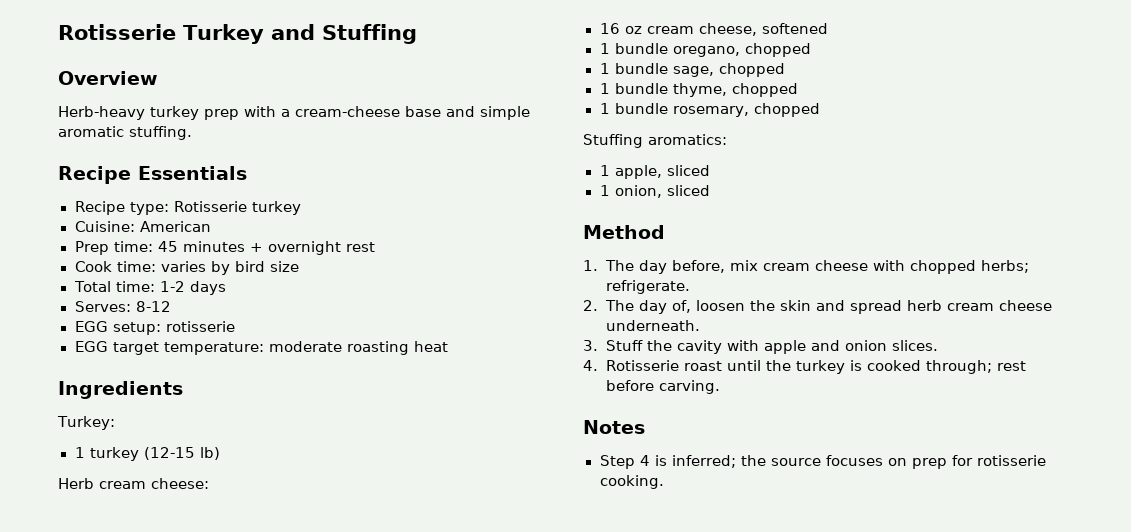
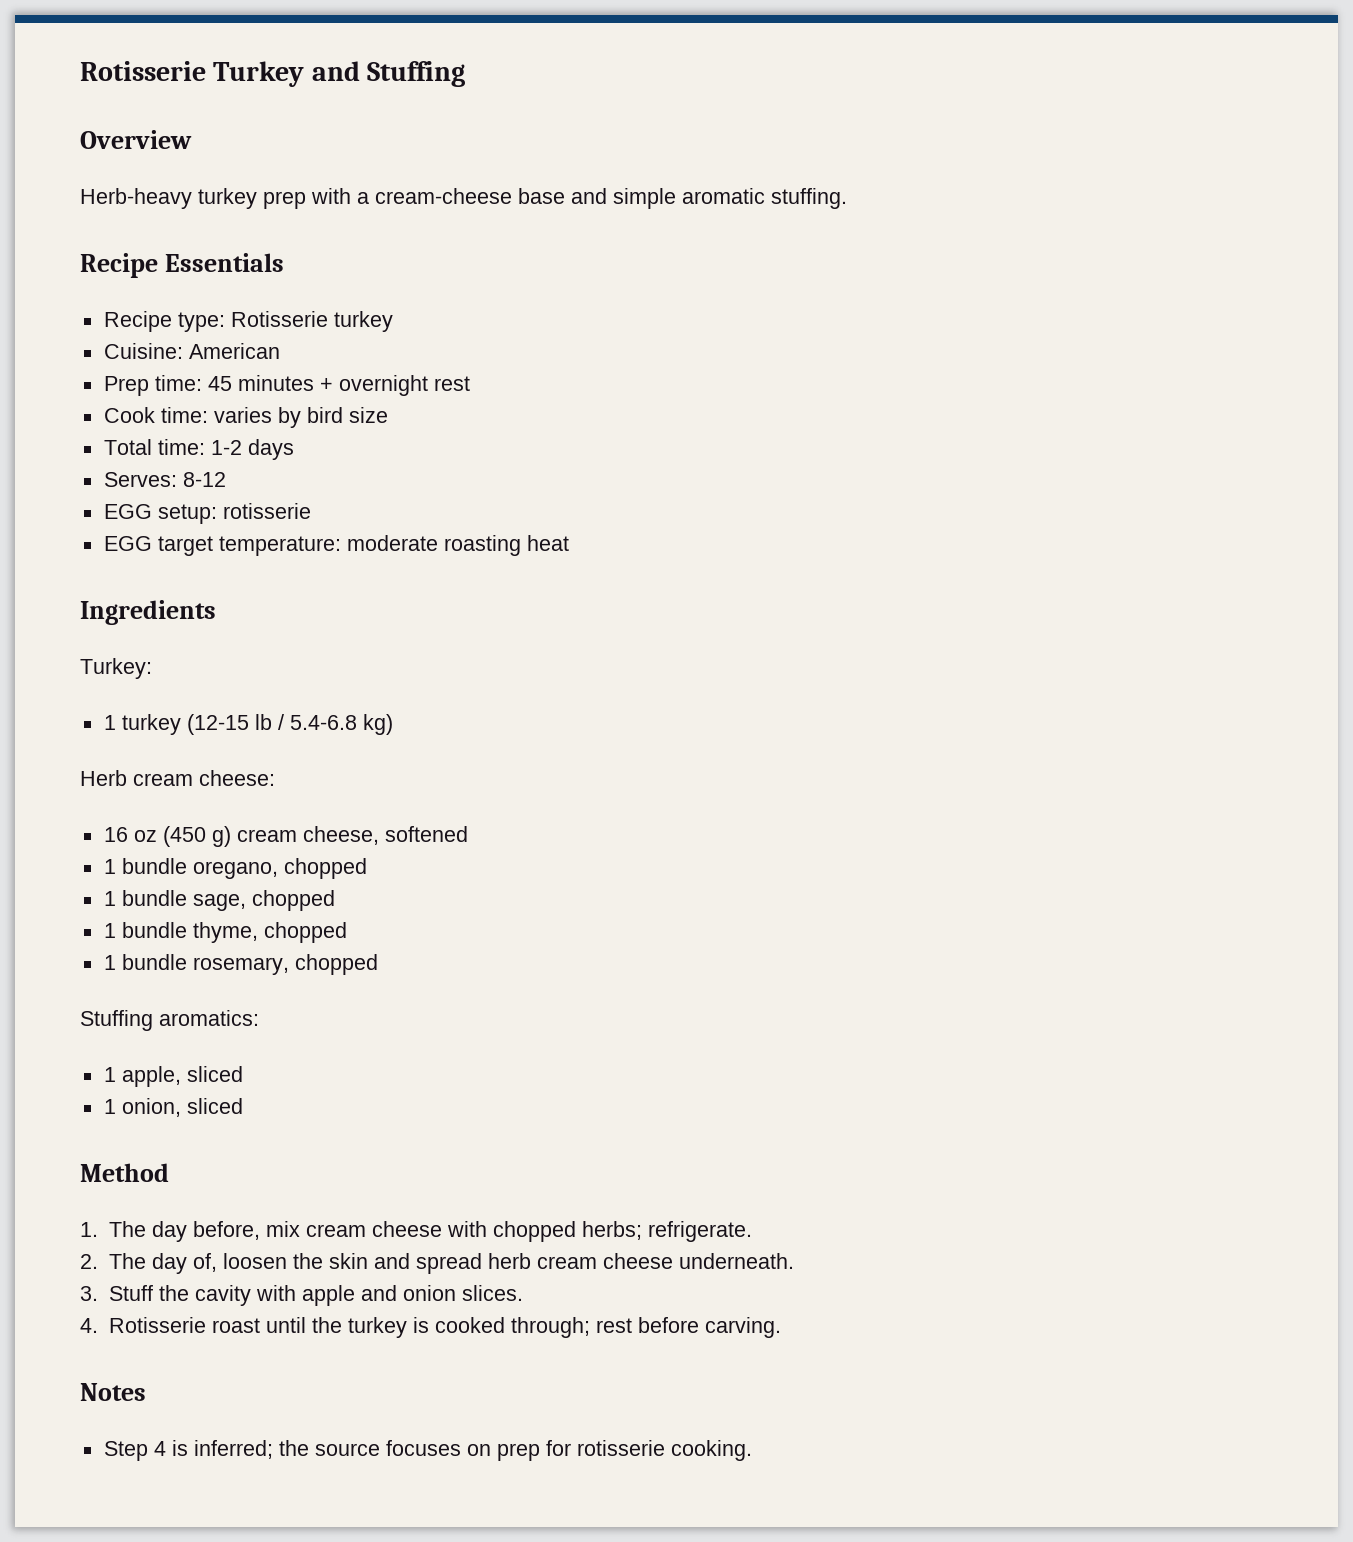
- 1 turkey (12-15 lb)
+ 1 turkey (12-15 lb / 5.4-6.8 kg)
- 16 oz cream cheese, softened
+ 16 oz (450 g) cream cheese, softened

